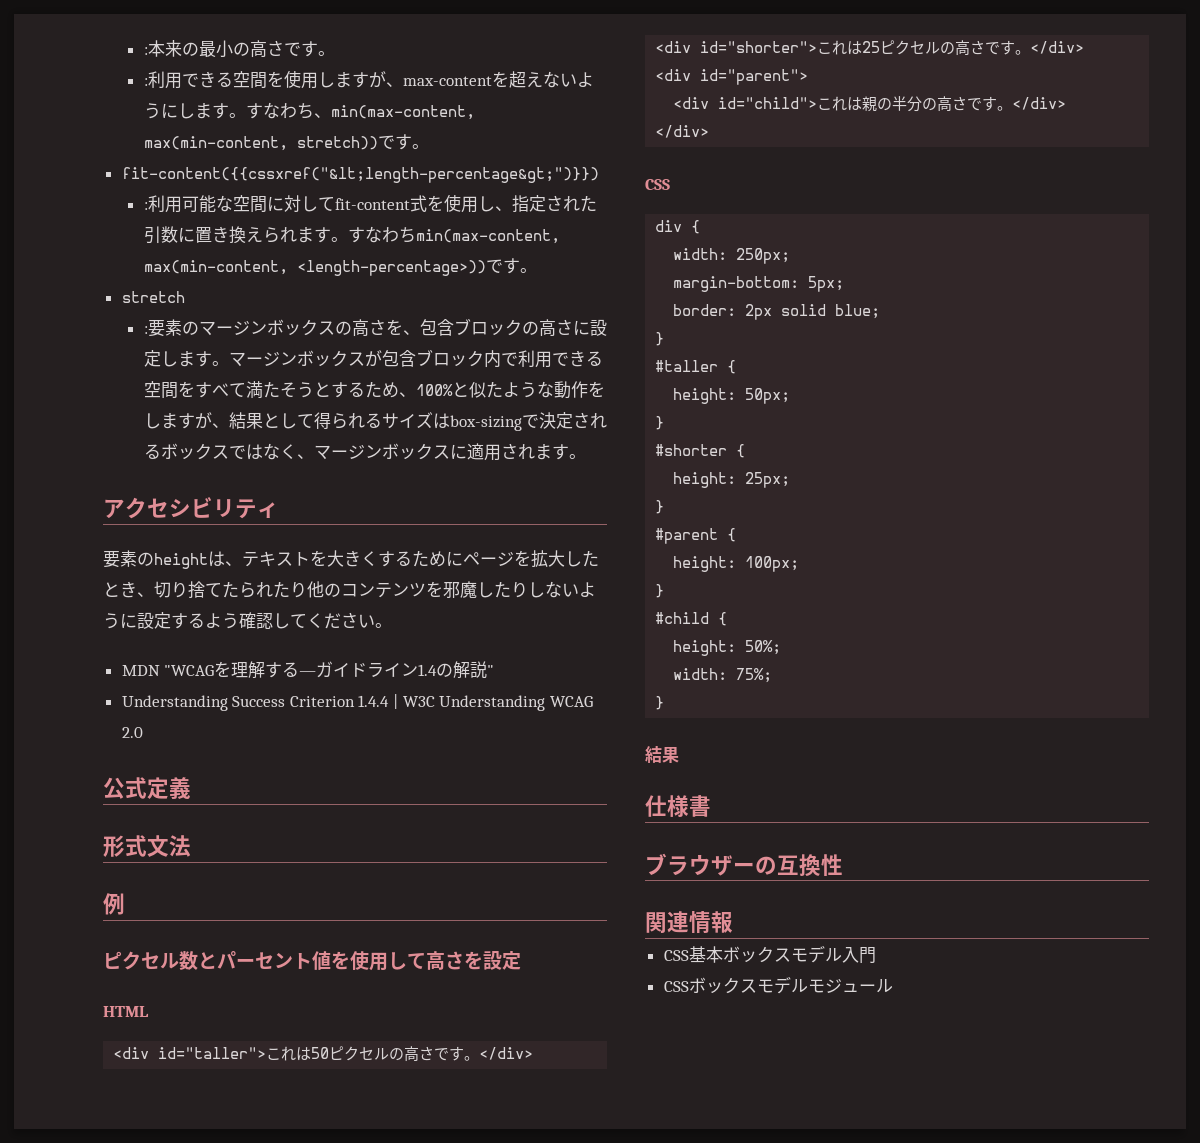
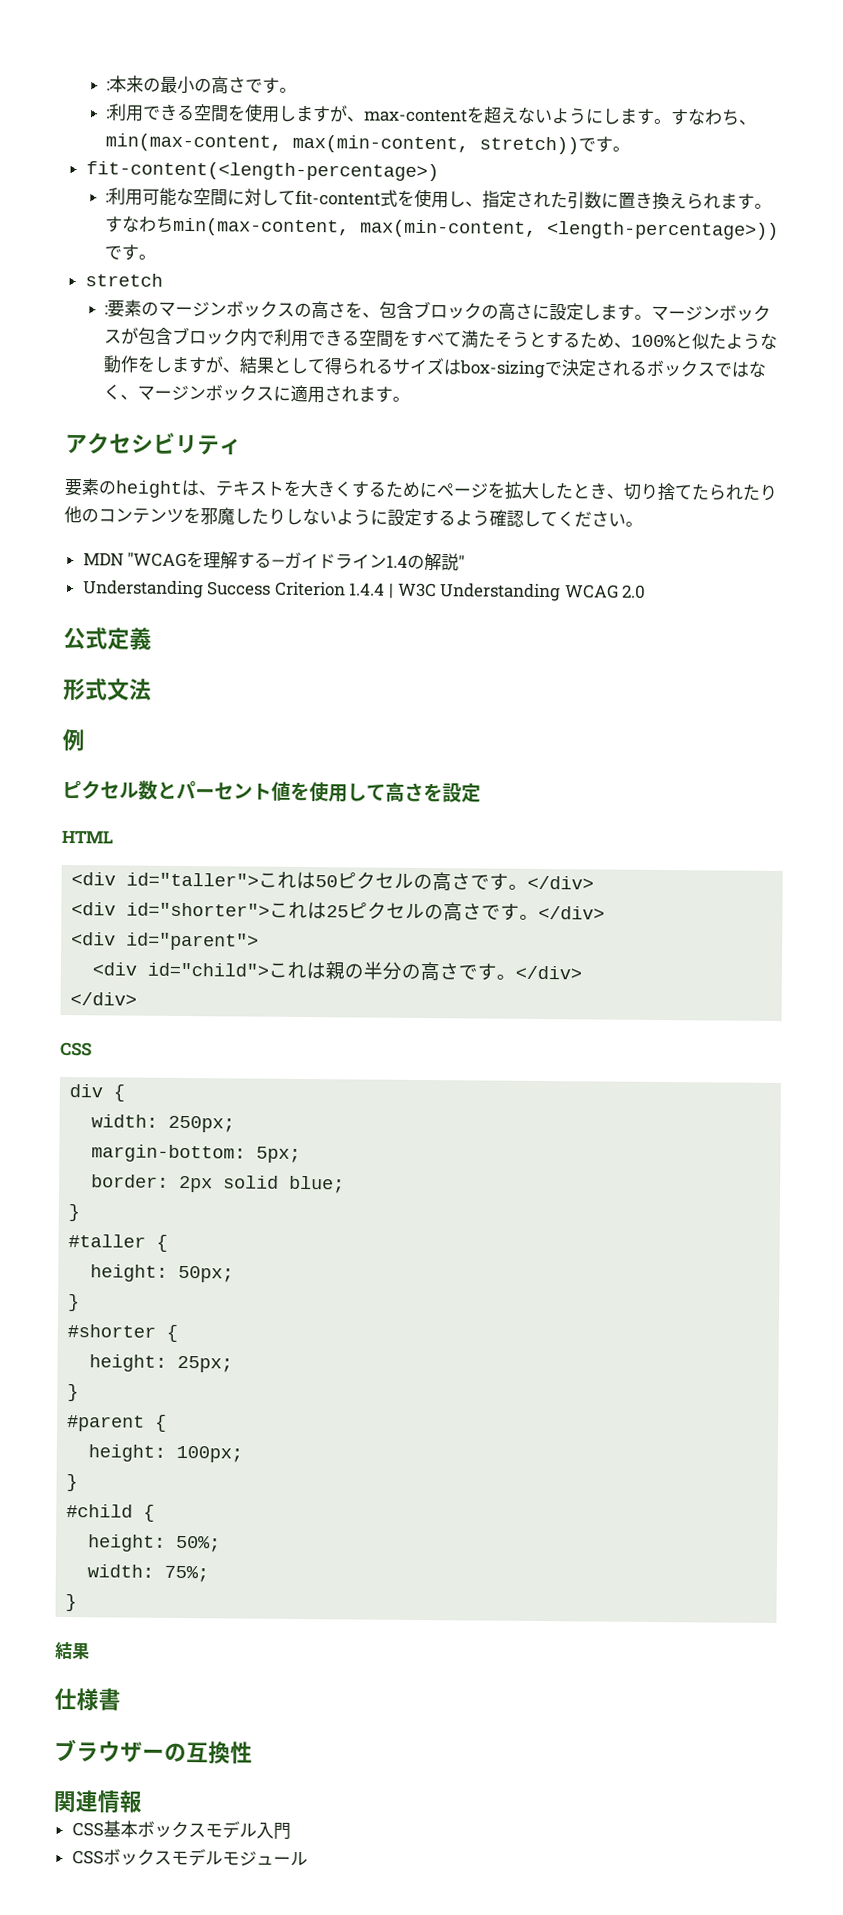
- fit-content({{cssxref("&lt;length-percentage&gt;")}})
+ fit-content(<length-percentage>)

